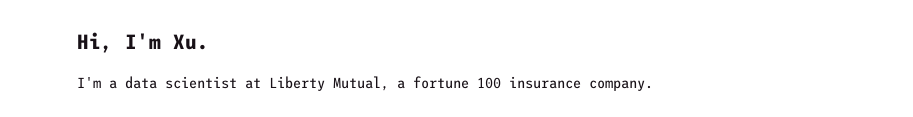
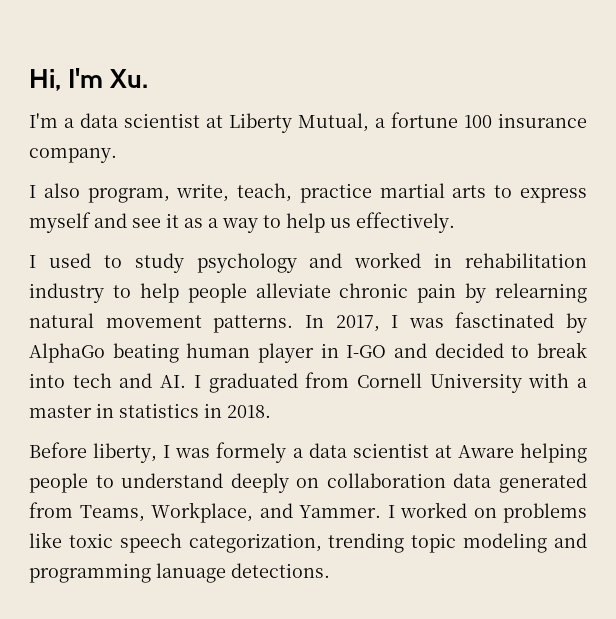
+ I also program, write, teach, practice martial arts to express myself and see it as a way to help us effectively.
+ I used to study psychology and worked in rehabilitation industry to help people alleviate chronic pain by relearning natural movement patterns. In 2017, I was fasctinated by AlphaGo beating human player in I-GO and decided to break into tech and AI. I graduated from Cornell University with a master in statistics in 2018.
+ Before liberty, I was formely a data scientist at Aware helping people to understand deeply on collaboration data generated from Teams, Workplace, and Yammer. I worked on problems like toxic speech categorization, trending topic modeling and programming lanuage detections.

